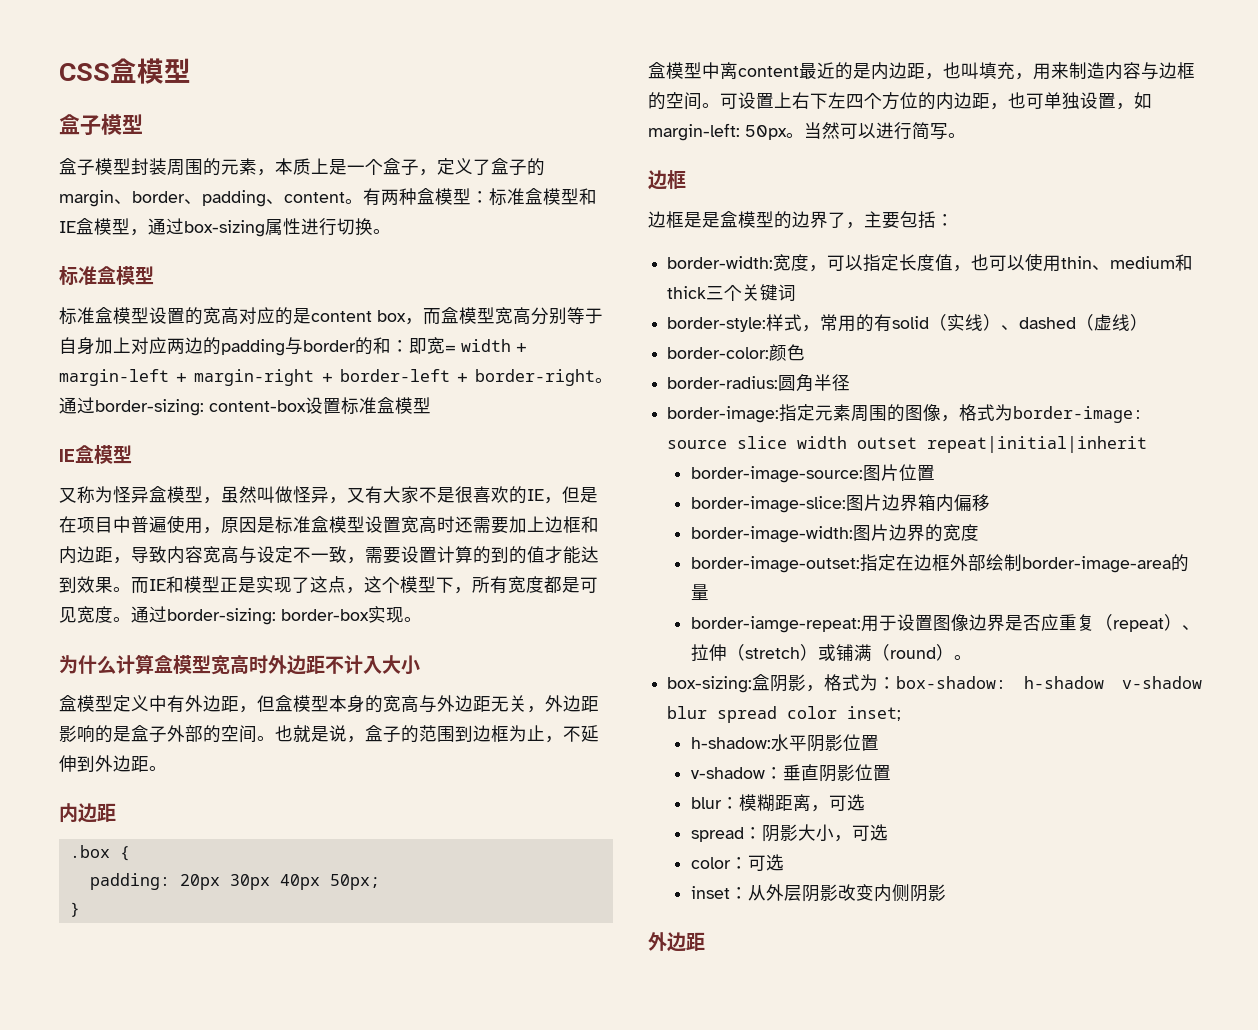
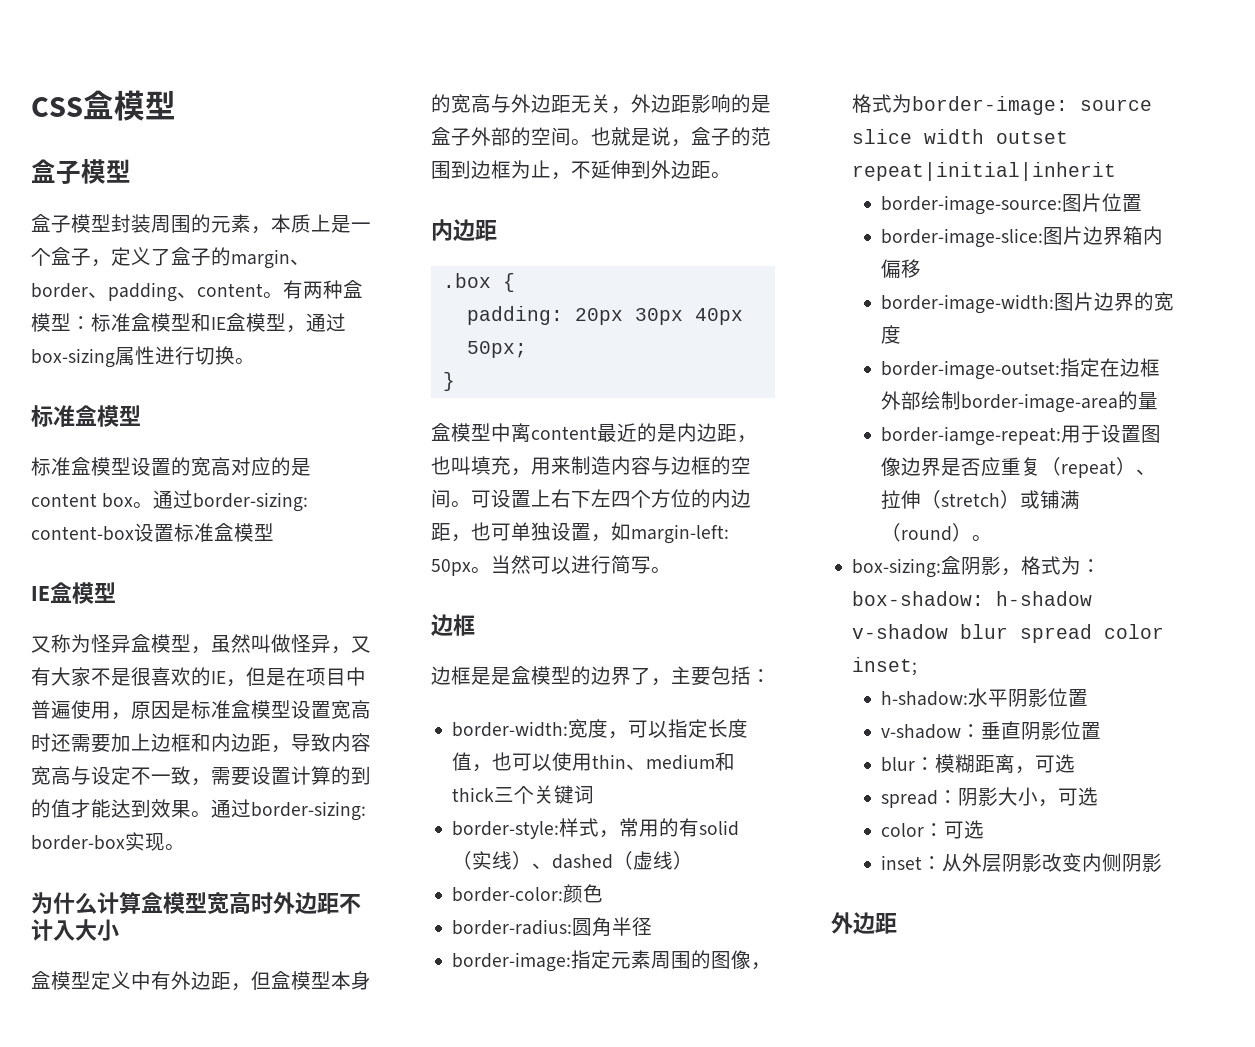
- 标准盒模型设置的宽高对应的是content box，而盒模型宽高分别等于自身加上对应两边的padding与border的和：即宽= width + margin-left + margin-right + border-left + border-right。
+ 标准盒模型设置的宽高对应的是content box。
- 而IE和模型正是实现了这点，这个模型下，所有宽度都是可见宽度。

